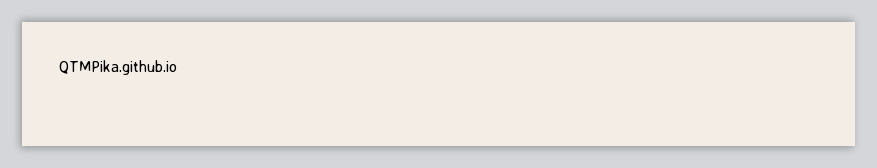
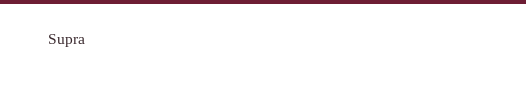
- QTMPika.github.io
+ Supra

